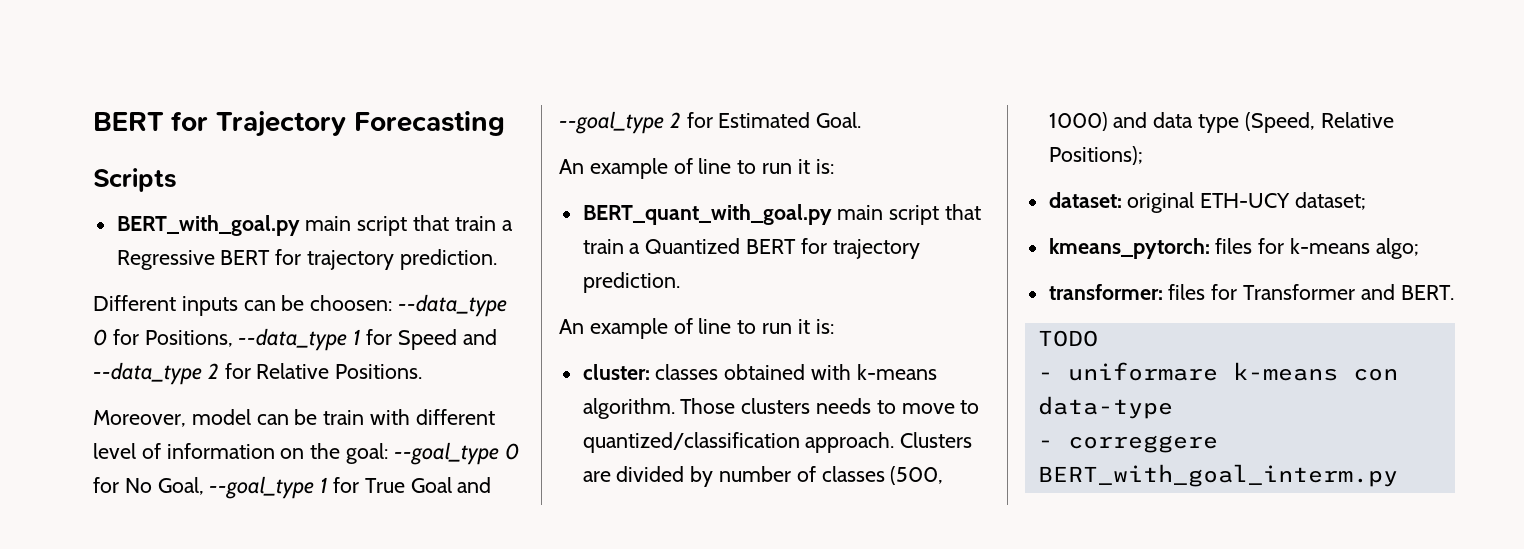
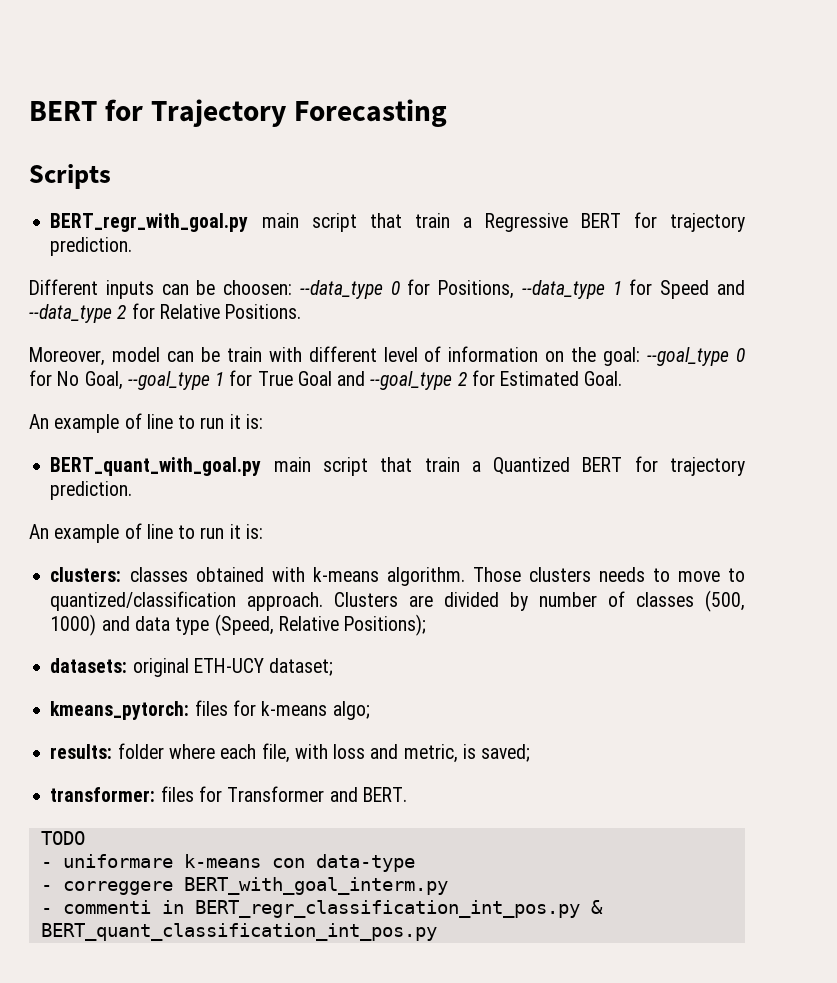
- BERT_with_goal.py main script that train a Regressive BERT for trajectory prediction.
+ BERT_regr_with_goal.py main script that train a Regressive BERT for trajectory prediction.
- cluster: classes obtained with k-means algorithm.
+ clusters: classes obtained with k-means algorithm.
- dataset: original ETH-UCY dataset;
+ datasets: original ETH-UCY dataset;
+ results: folder where each file, with loss and metric, is saved;
+ - commenti in BERT_regr_classification_int_pos.py & BERT_quant_classification_int_pos.py

